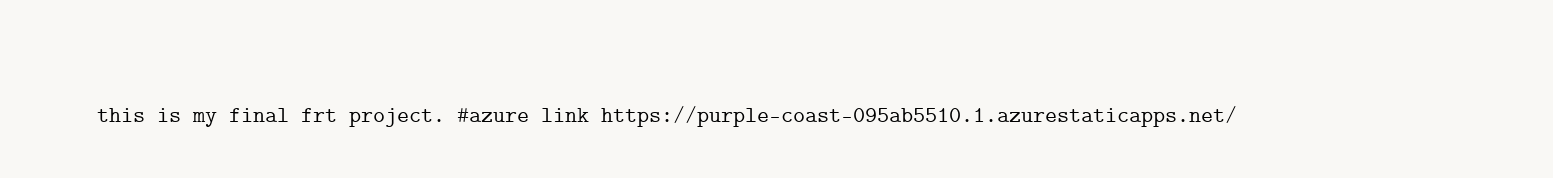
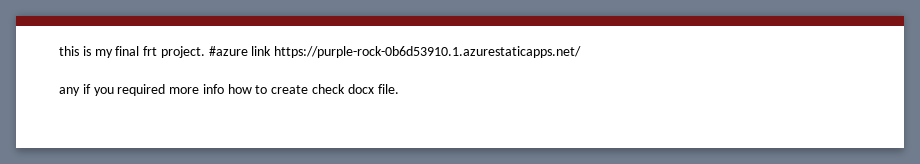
- #azure link https://purple-coast-095ab5510.1.azurestaticapps.net/
+ #azure link https://purple-rock-0b6d53910.1.azurestaticapps.net/
+ any if you required more info how to create check docx file.

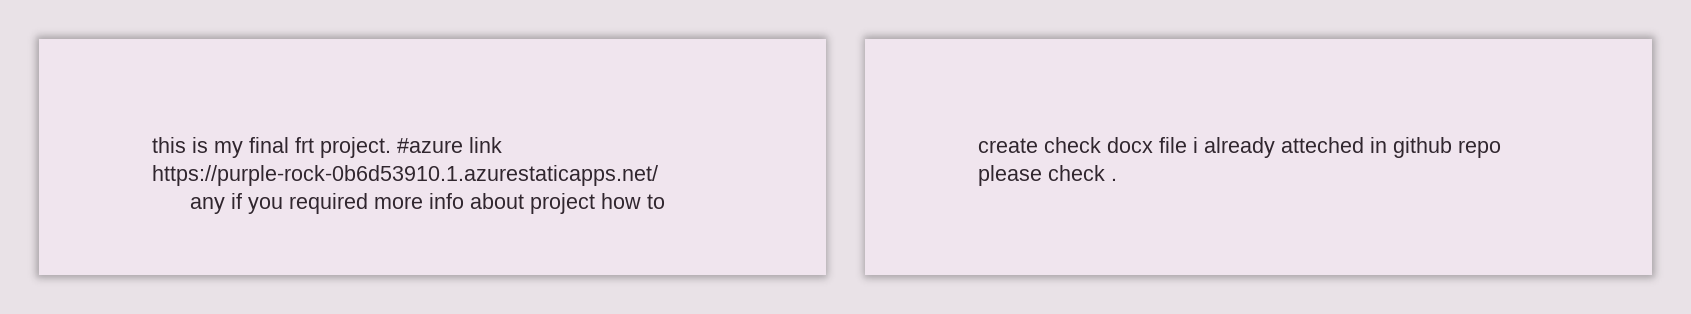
- any if you required more info how to create check docx file.
+ any if you required more info about project how to create check docx file i already atteched in github repo please check .

